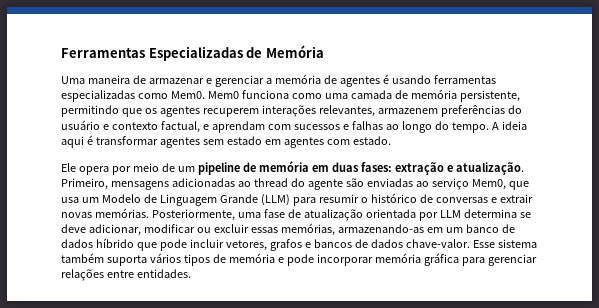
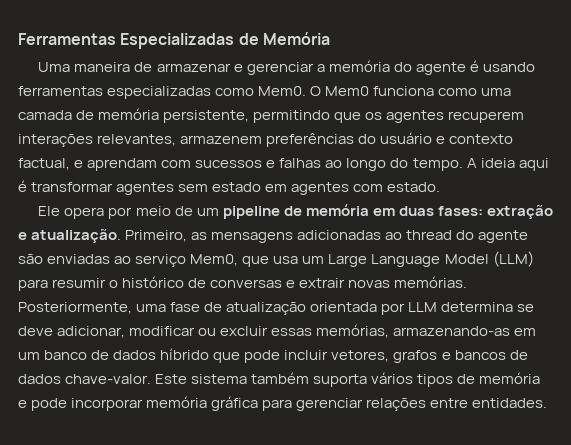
- Uma maneira de armazenar e gerenciar a memória de agentes é usando ferramentas especializadas como Mem0.
+ Uma maneira de armazenar e gerenciar a memória do agente é usando ferramentas especializadas como Mem0.
- Mem0 funciona como uma camada de memória persistente, permitindo que os agentes recuperem interações relevantes, armazenem preferências do usuário e contexto factual, e aprendam com sucessos e falhas ao longo do tempo.
+ O Mem0 funciona como uma camada de memória persistente, permitindo que os agentes recuperem interações relevantes, armazenem preferências do usuário e contexto factual, e aprendam com sucessos e falhas ao longo do tempo.
- Primeiro, mensagens adicionadas ao thread do agente são enviadas ao serviço Mem0, que usa um Modelo de Linguagem Grande (LLM) para resumir o histórico de conversas e extrair novas memórias.
+ Primeiro, as mensagens adicionadas ao thread do agente são enviadas ao serviço Mem0, que usa um Large Language Model (LLM) para resumir o histórico de conversas e extrair novas memórias.
- Esse sistema também suporta vários tipos de memória e pode incorporar memória gráfica para gerenciar relações entre entidades.
+ Este sistema também suporta vários tipos de memória e pode incorporar memória gráfica para gerenciar relações entre entidades.

